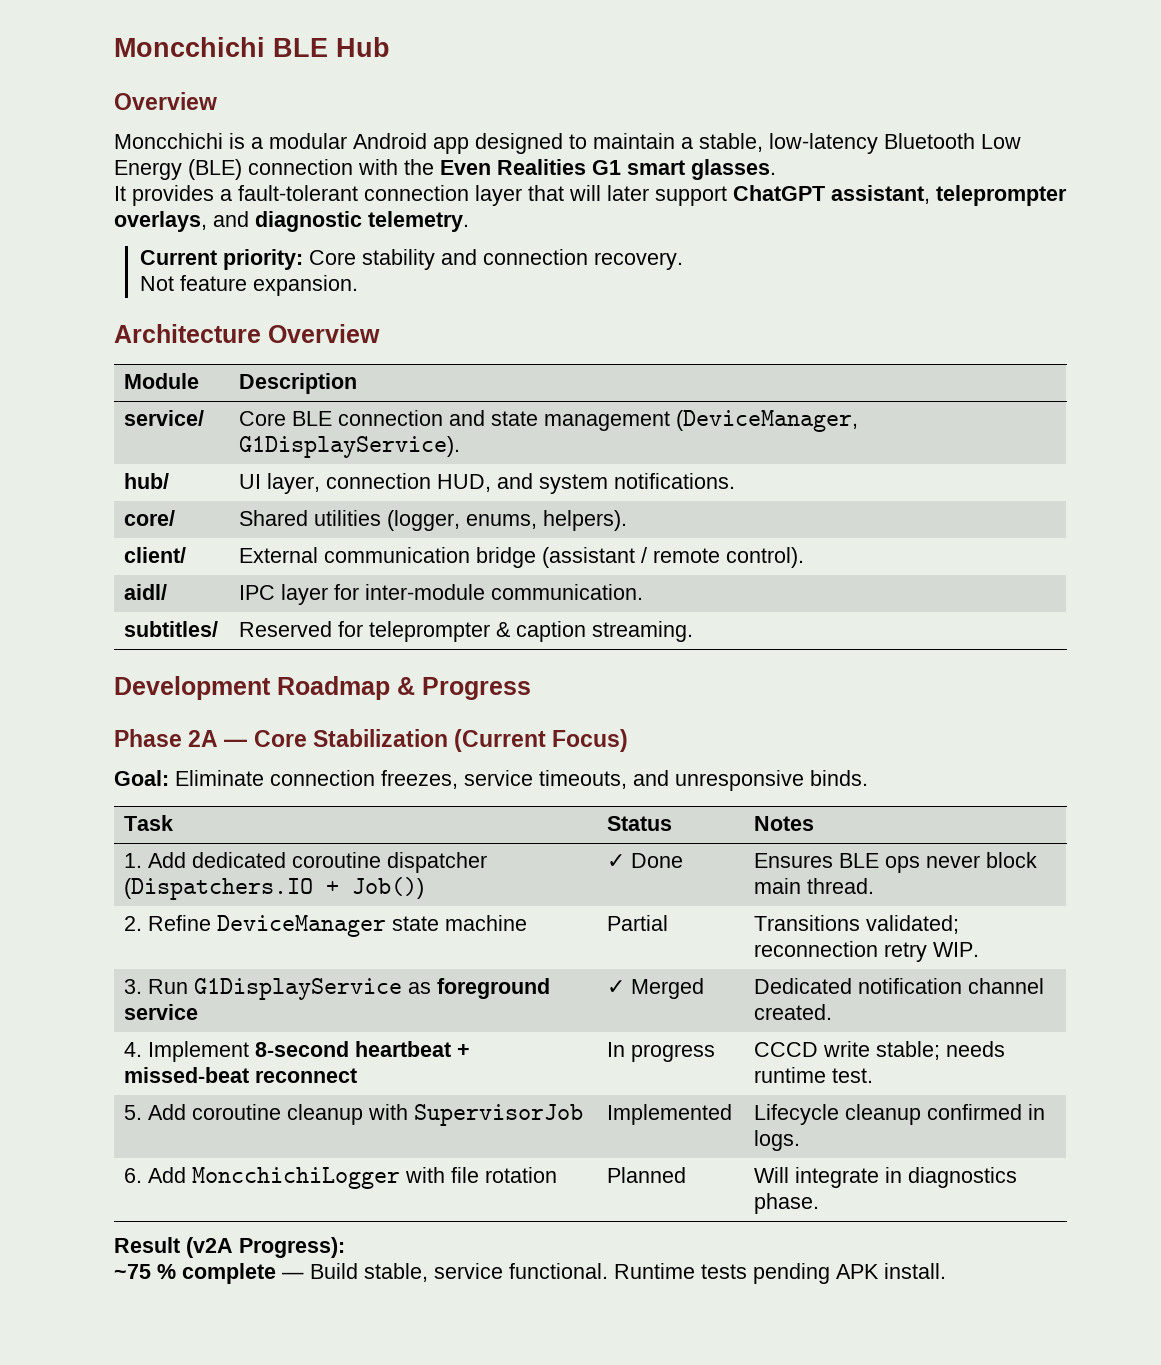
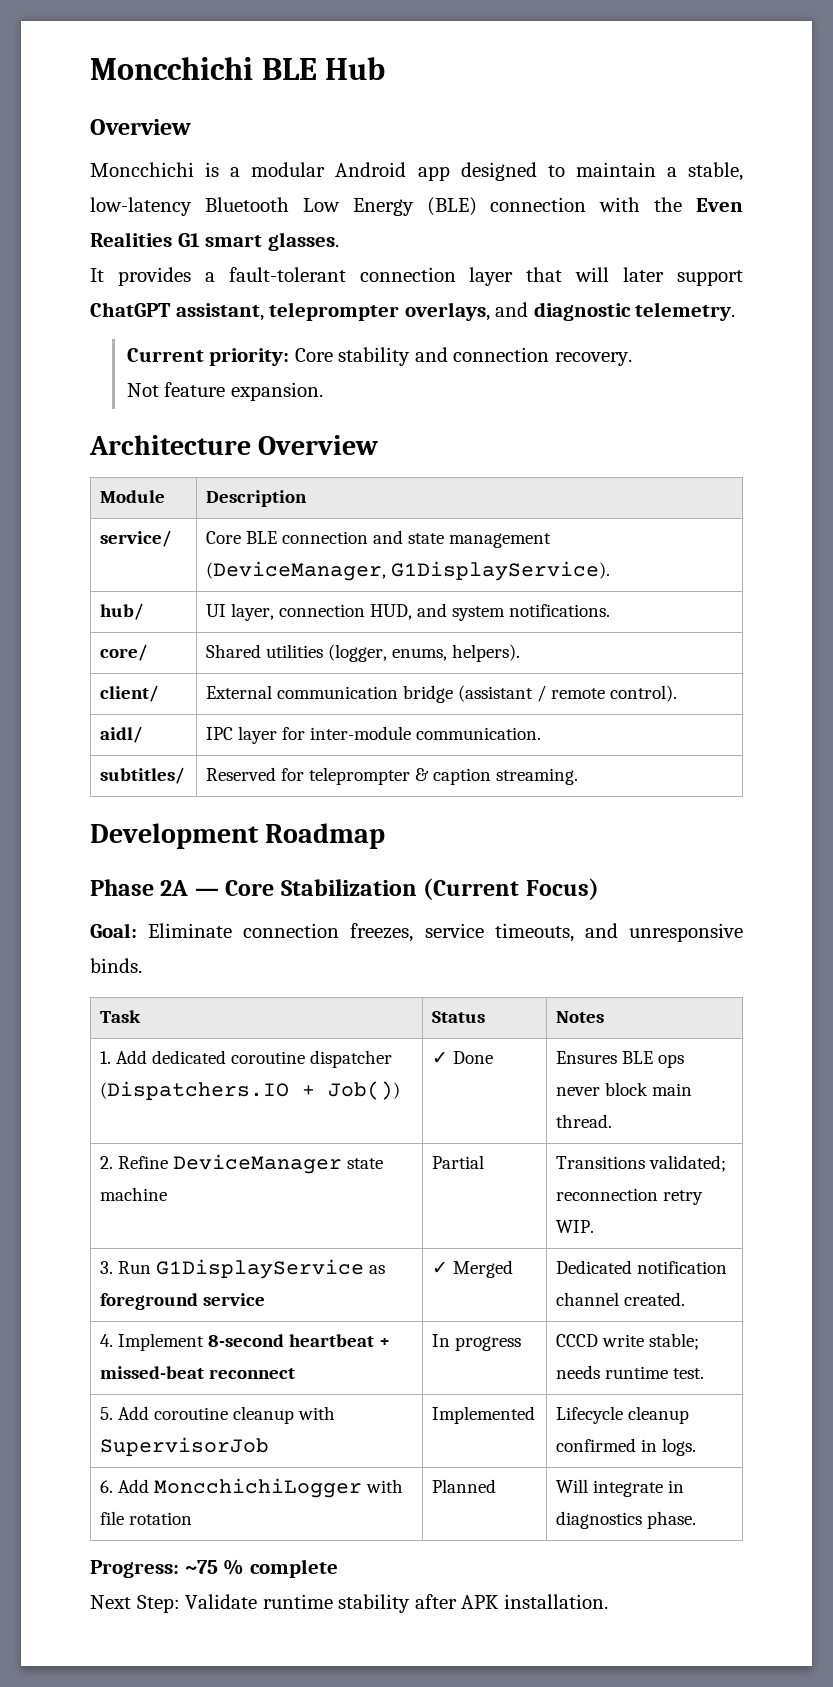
- Development Roadmap & Progress
+ Development Roadmap
- Result (v2A Progress):
- ~75 % complete — Build stable, service functional. Runtime tests pending APK install.
+ Progress: ~75 % complete
+ Next Step: Validate runtime stability after APK installation.

